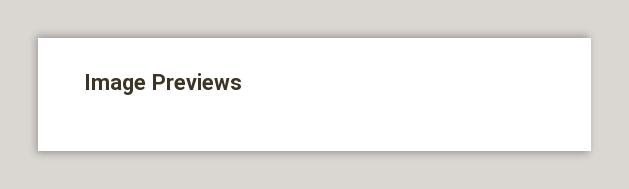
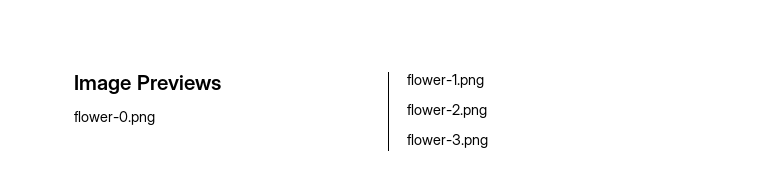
+ flower-0.png
+ flower-1.png
+ flower-2.png
+ flower-3.png

